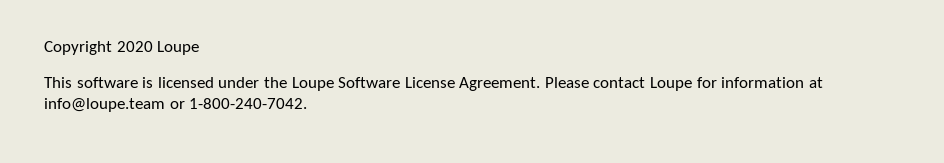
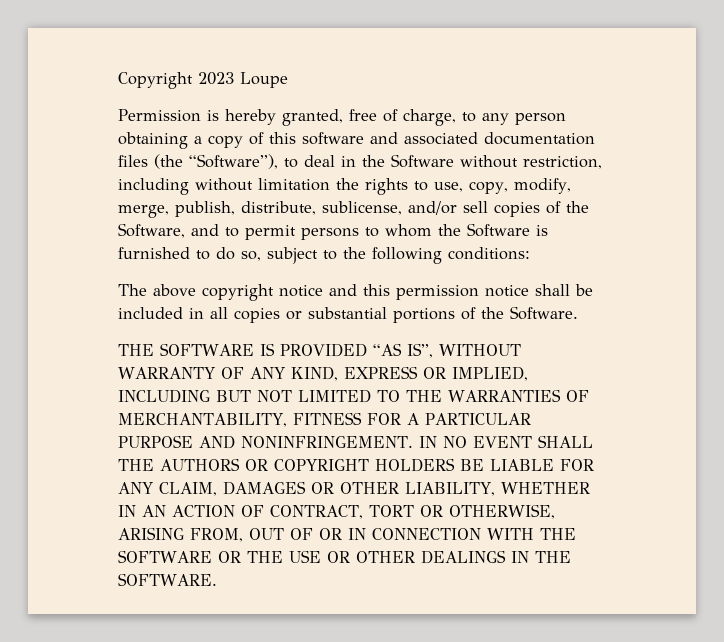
- Copyright 2020 Loupe
+ Copyright 2023 Loupe
- This software is licensed under the Loupe Software License Agreement. Please contact Loupe for information at info@loupe.team or 1-800-240-7042.
+ Permission is hereby granted, free of charge, to any person obtaining a copy of this software and associated documentation files (the “Software”), to deal in the Software without restriction, including without limitation the rights to use, copy, modify, merge, publish, distribute, sublicense, and/or sell copies of the Software, and to permit persons to whom the Software is furnished to do so, subject to the following conditions:
+ The above copyright notice and this permission notice shall be included in all copies or substantial portions of the Software.
+ THE SOFTWARE IS PROVIDED “AS IS”, WITHOUT WARRANTY OF ANY KIND, EXPRESS OR IMPLIED, INCLUDING BUT NOT LIMITED TO THE WARRANTIES OF MERCHANTABILITY, FITNESS FOR A PARTICULAR PURPOSE AND NONINFRINGEMENT. IN NO EVENT SHALL THE AUTHORS OR COPYRIGHT HOLDERS BE LIABLE FOR ANY CLAIM, DAMAGES OR OTHER LIABILITY, WHETHER IN AN ACTION OF CONTRACT, TORT OR OTHERWISE, ARISING FROM, OUT OF OR IN CONNECTION WITH THE SOFTWARE OR THE USE OR OTHER DEALINGS IN THE SOFTWARE.

